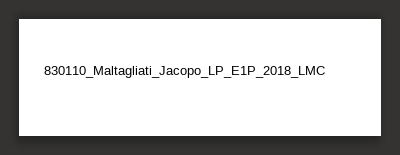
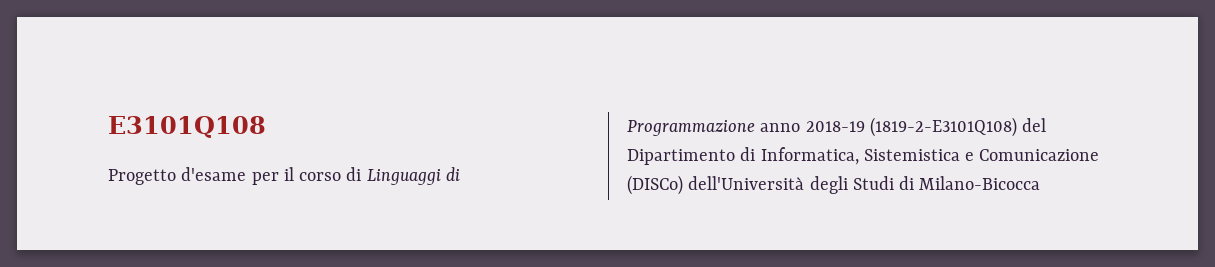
- 830110_Maltagliati_Jacopo_LP_E1P_2018_LMC
+ E3101Q108
+ Progetto d'esame per il corso di Linguaggi di Programmazione anno 2018-19 (1819-2-E3101Q108) del Dipartimento di Informatica, Sistemistica e Comunicazione (DISCo) dell'Università degli Studi di Milano-Bicocca

